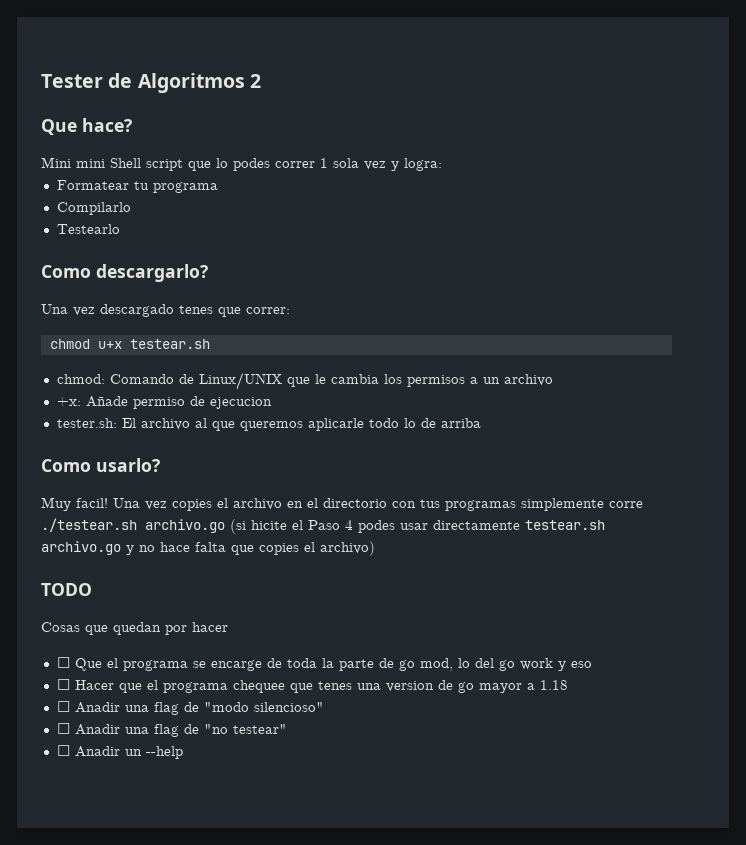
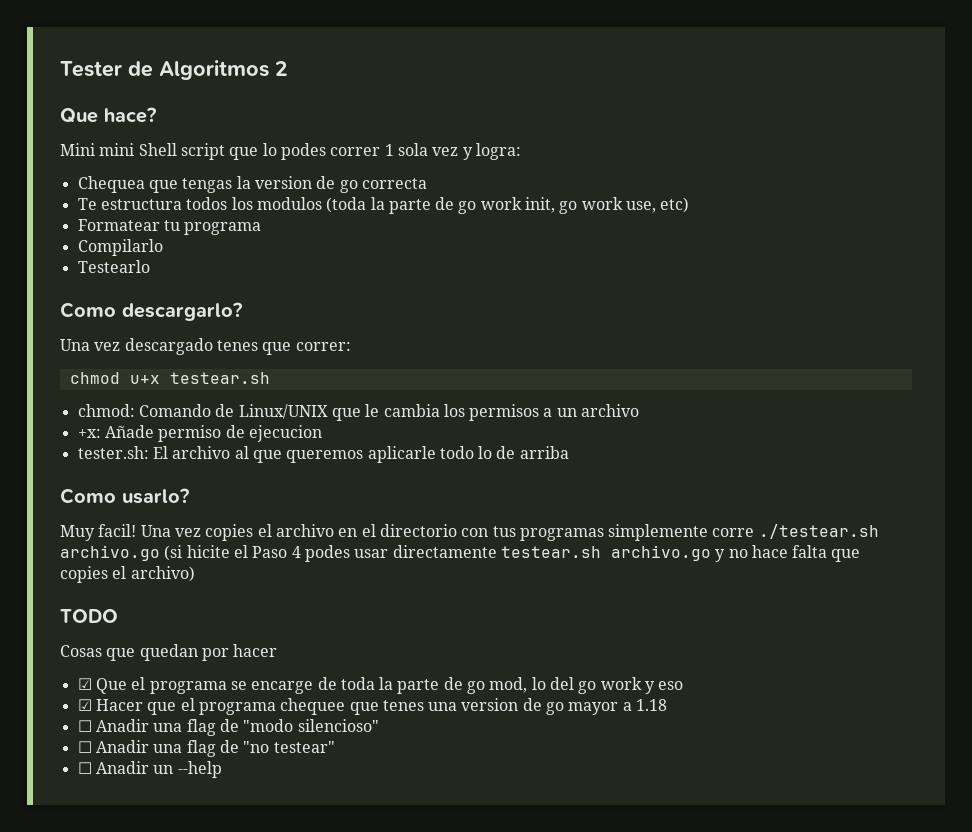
+ Chequea que tengas la version de go correcta
+ Te estructura todos los modulos (toda la parte de go work init, go work use, etc)
- ☐ Que el programa se encarge de toda la parte de go mod, lo del go work y eso
+ ☑ Que el programa se encarge de toda la parte de go mod, lo del go work y eso
- ☐ Hacer que el programa chequee que tenes una version de go mayor a 1.18
+ ☑ Hacer que el programa chequee que tenes una version de go mayor a 1.18

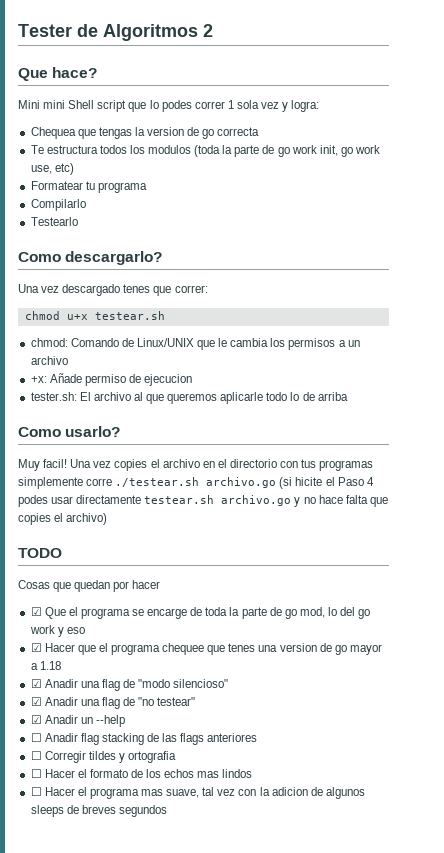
- ☐ Anadir una flag de "modo silencioso"
+ ☑ Anadir una flag de "modo silencioso"
- ☐ Anadir una flag de "no testear"
+ ☑ Anadir una flag de "no testear"
- ☐ Anadir un --help
+ ☑ Anadir un --help
+ ☐ Anadir flag stacking de las flags anteriores
+ ☐ Corregir tildes y ortografia
+ ☐ Hacer el formato de los echos mas lindos
+ ☐ Hacer el programa mas suave, tal vez con la adicion de algunos sleeps de breves segundos

